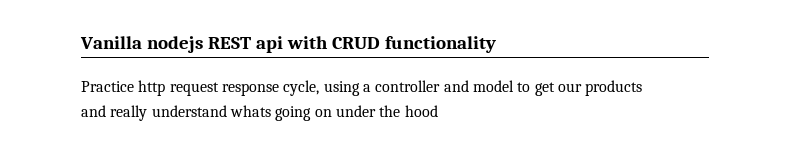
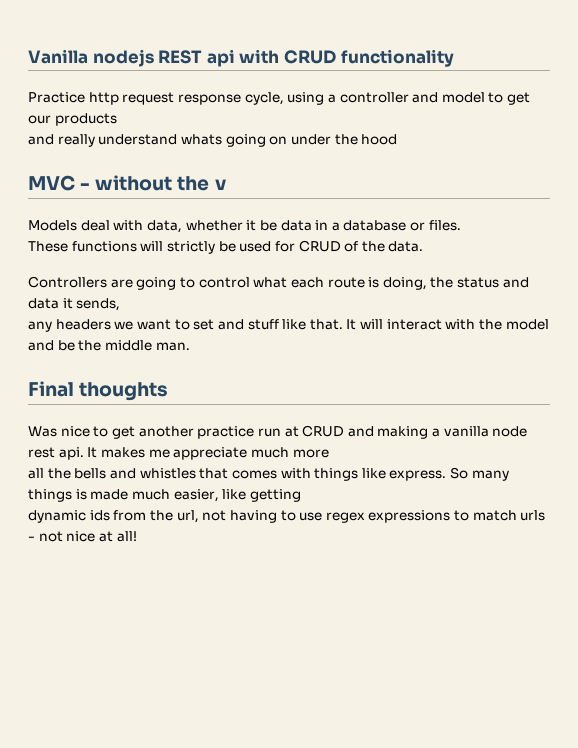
+ MVC - without the v
+ Models deal with data, whether it be data in a database or files.
+ These functions will strictly be used for CRUD of the data.
+ Controllers are going to control what each route is doing, the status and data it sends,
+ any headers we want to set and stuff like that. It will interact with the model and be the middle man.
+ Final thoughts
+ Was nice to get another practice run at CRUD and making a vanilla node rest api. It makes me appreciate much more
+ all the bells and whistles that comes with things like express. So many things is made much easier, like getting
+ dynamic ids from the url, not having to use regex expressions to match urls - not nice at all!

